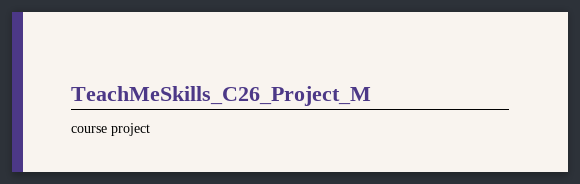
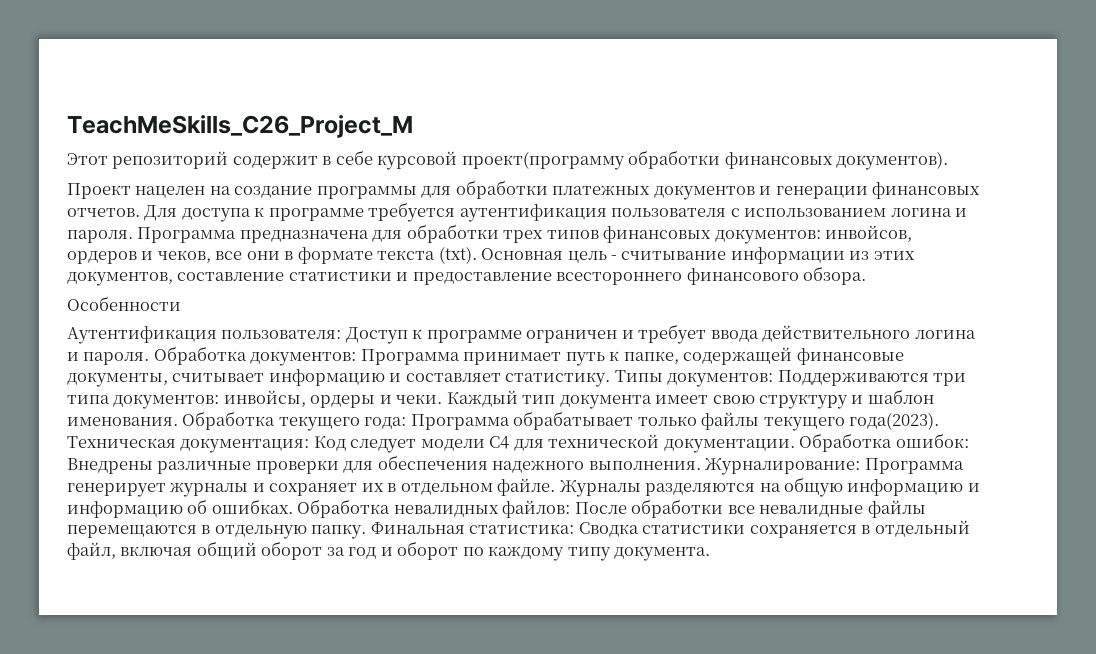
- course project
+ Этот репозиторий содержит в себе курсовой проект(программу обработки финансовых документов).
+ Проект нацелен на создание программы для обработки платежных документов и генерации финансовых отчетов. Для доступа к программе требуется аутентификация пользователя с использованием логина и пароля. Программа предназначена для обработки трех типов финансовых документов: инвойсов, ордеров и чеков, все они в формате текста (txt). Основная цель - считывание информации из этих документов, составление статистики и предоставление всестороннего финансового обзора.
+ Особенности
+ Аутентификация пользователя: Доступ к программе ограничен и требует ввода действительного логина и пароля. Обработка документов: Программа принимает путь к папке, содержащей финансовые документы, считывает информацию и составляет статистику. Типы документов: Поддерживаются три типа документов: инвойсы, ордеры и чеки. Каждый тип документа имеет свою структуру и шаблон именования. Обработка текущего года: Программа обрабатывает только файлы текущего года(2023). Техническая документация: Код следует модели C4 для технической документации. Обработка ошибок: Внедрены различные проверки для обеспечения надежного выполнения. Журналирование: Программа генерирует журналы и сохраняет их в отдельном файле. Журналы разделяются на общую информацию и информацию об ошибках. Обработка невалидных файлов: После обработки все невалидные файлы перемещаются в отдельную папку. Финальная статистика: Сводка статистики сохраняется в отдельный файл, включая общий оборот за год и оборот по каждому типу документа.

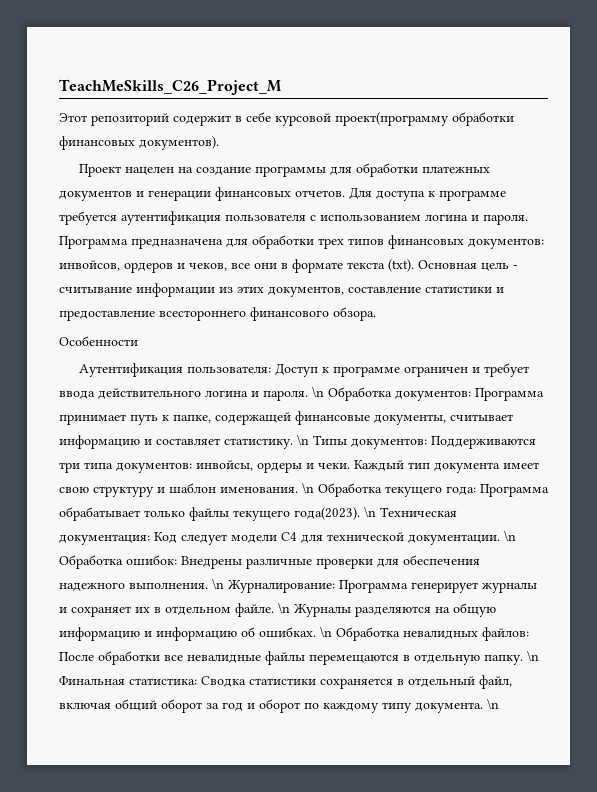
- Обработка документов: Программа принимает путь к папке, содержащей финансовые документы, считывает информацию и составляет статистику.
+ \n Обработка документов: Программа принимает путь к папке, содержащей финансовые документы, считывает информацию и составляет статистику.
- Типы документов: Поддерживаются три типа документов: инвойсы, ордеры и чеки.
+ \n Типы документов: Поддерживаются три типа документов: инвойсы, ордеры и чеки.
- Обработка текущего года: Программа обрабатывает только файлы текущего года(2023).
+ \n Обработка текущего года: Программа обрабатывает только файлы текущего года(2023).
- Техническая документация: Код следует модели C4 для технической документации.
+ \n Техническая документация: Код следует модели C4 для технической документации.
- Обработка ошибок: Внедрены различные проверки для обеспечения надежного выполнения.
+ \n Обработка ошибок: Внедрены различные проверки для обеспечения надежного выполнения.
- Журналирование: Программа генерирует журналы и сохраняет их в отдельном файле.
+ \n Журналирование: Программа генерирует журналы и сохраняет их в отдельном файле.
- Журналы разделяются на общую информацию и информацию об ошибках.
+ \n Журналы разделяются на общую информацию и информацию об ошибках.
- Обработка невалидных файлов: После обработки все невалидные файлы перемещаются в отдельную папку.
+ \n Обработка невалидных файлов: После обработки все невалидные файлы перемещаются в отдельную папку.
- Финальная статистика: Сводка статистики сохраняется в отдельный файл, включая общий оборот за год и оборот по каждому типу документа.
+ \n Финальная статистика: Сводка статистики сохраняется в отдельный файл, включая общий оборот за год и оборот по каждому типу документа. \n

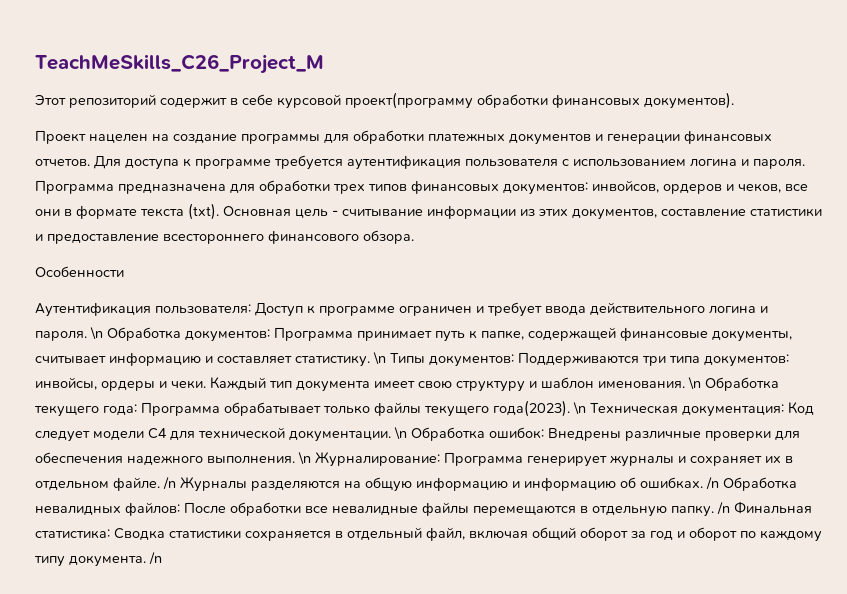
- \n Журналы разделяются на общую информацию и информацию об ошибках.
+ /n Журналы разделяются на общую информацию и информацию об ошибках.
- \n Обработка невалидных файлов: После обработки все невалидные файлы перемещаются в отдельную папку.
+ /n Обработка невалидных файлов: После обработки все невалидные файлы перемещаются в отдельную папку.
- \n Финальная статистика: Сводка статистики сохраняется в отдельный файл, включая общий оборот за год и оборот по каждому типу документа. \n
+ /n Финальная статистика: Сводка статистики сохраняется в отдельный файл, включая общий оборот за год и оборот по каждому типу документа. /n

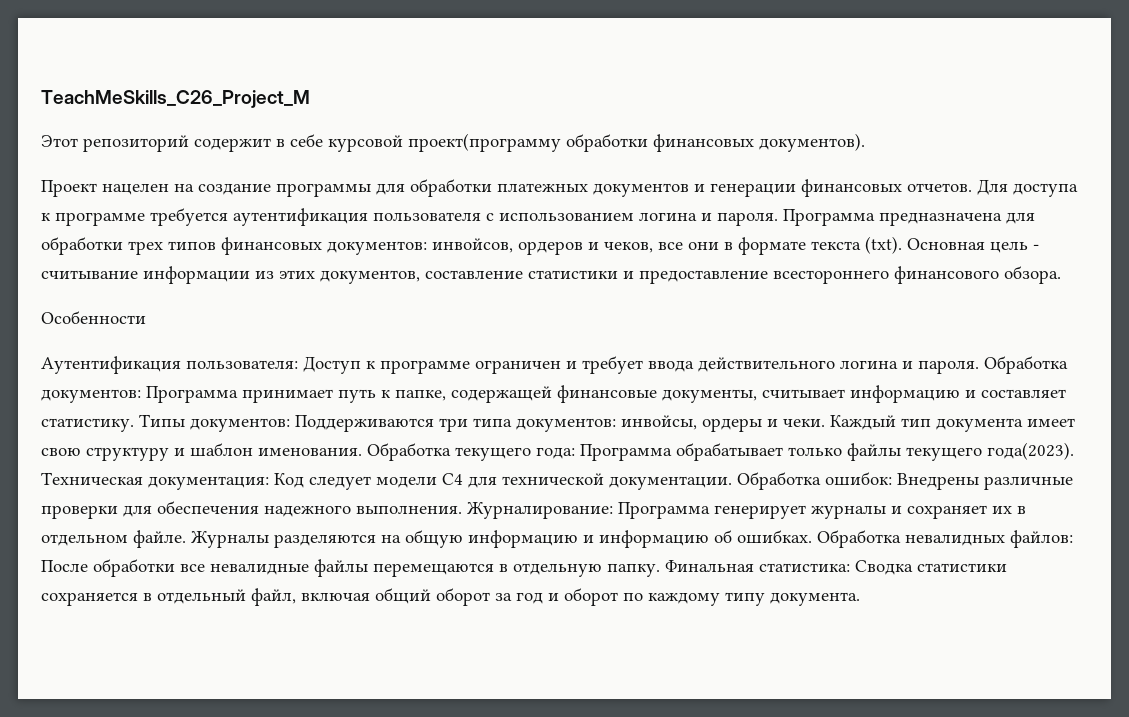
- \n Обработка документов: Программа принимает путь к папке, содержащей финансовые документы, считывает информацию и составляет статистику.
+ Обработка документов: Программа принимает путь к папке, содержащей финансовые документы, считывает информацию и составляет статистику.
- \n Типы документов: Поддерживаются три типа документов: инвойсы, ордеры и чеки.
+ Типы документов: Поддерживаются три типа документов: инвойсы, ордеры и чеки.
- \n Обработка текущего года: Программа обрабатывает только файлы текущего года(2023).
+ Обработка текущего года: Программа обрабатывает только файлы текущего года(2023).
- \n Техническая документация: Код следует модели C4 для технической документации.
+ Техническая документация: Код следует модели C4 для технической документации.
- \n Обработка ошибок: Внедрены различные проверки для обеспечения надежного выполнения.
+ Обработка ошибок: Внедрены различные проверки для обеспечения надежного выполнения.
- \n Журналирование: Программа генерирует журналы и сохраняет их в отдельном файле.
+ Журналирование: Программа генерирует журналы и сохраняет их в отдельном файле.
- /n Журналы разделяются на общую информацию и информацию об ошибках.
+ Журналы разделяются на общую информацию и информацию об ошибках.
- /n Обработка невалидных файлов: После обработки все невалидные файлы перемещаются в отдельную папку.
+ Обработка невалидных файлов: После обработки все невалидные файлы перемещаются в отдельную папку.
- /n Финальная статистика: Сводка статистики сохраняется в отдельный файл, включая общий оборот за год и оборот по каждому типу документа. /n
+ Финальная статистика: Сводка статистики сохраняется в отдельный файл, включая общий оборот за год и оборот по каждому типу документа.

